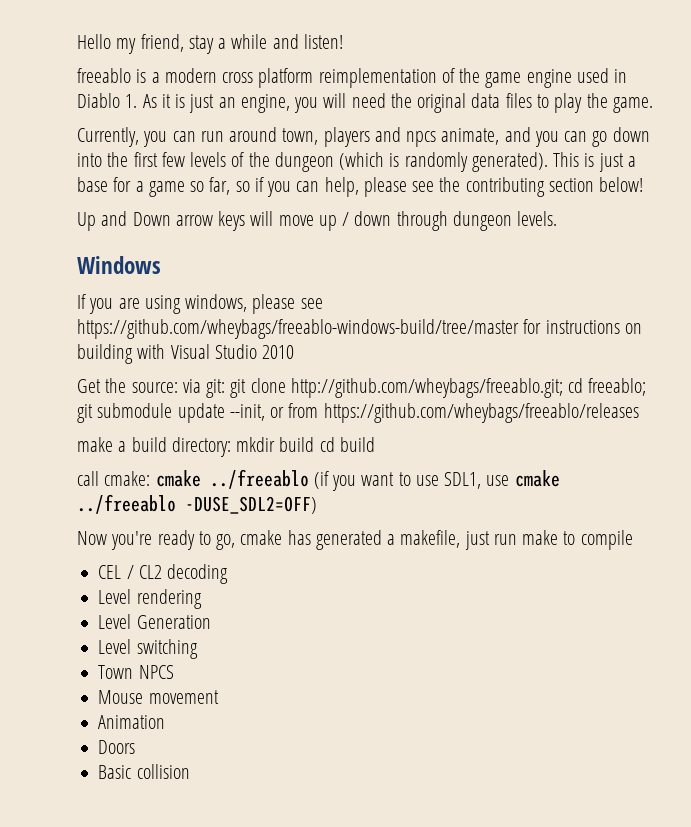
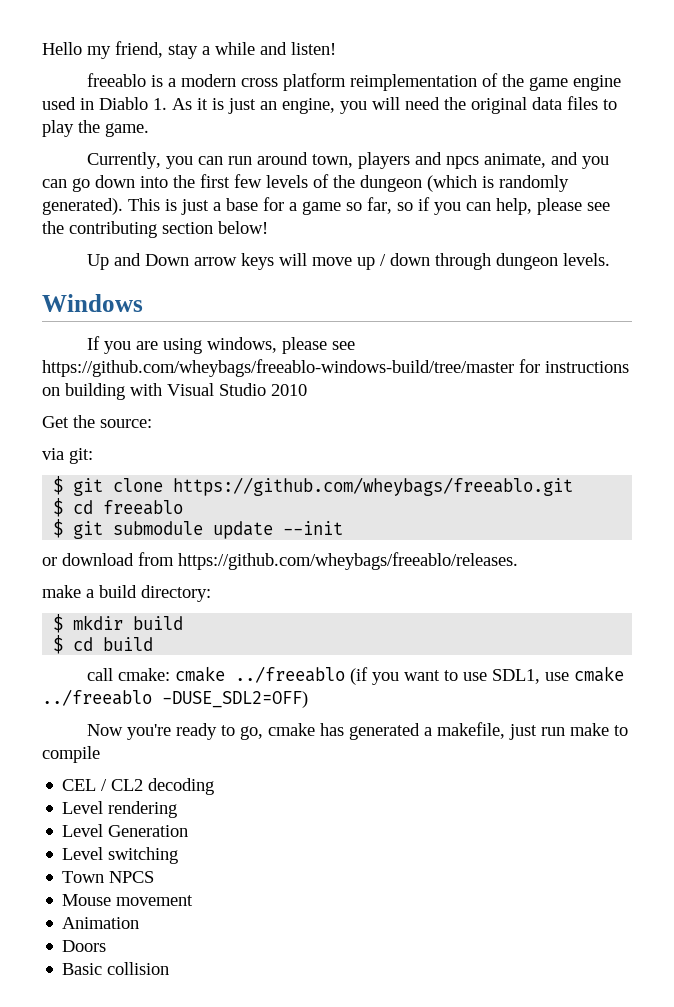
- Get the source: via git: git clone http://github.com/wheybags/freeablo.git; cd freeablo; git submodule update --init, or from https://github.com/wheybags/freeablo/releases
+ Get the source:
+ via git:
+ $ git clone https://github.com/wheybags/freeablo.git
+ $ cd freeablo
+ $ git submodule update --init
+ or download from https://github.com/wheybags/freeablo/releases.
- make a build directory: mkdir build cd build
+ make a build directory:
+ $ mkdir build
+ $ cd build

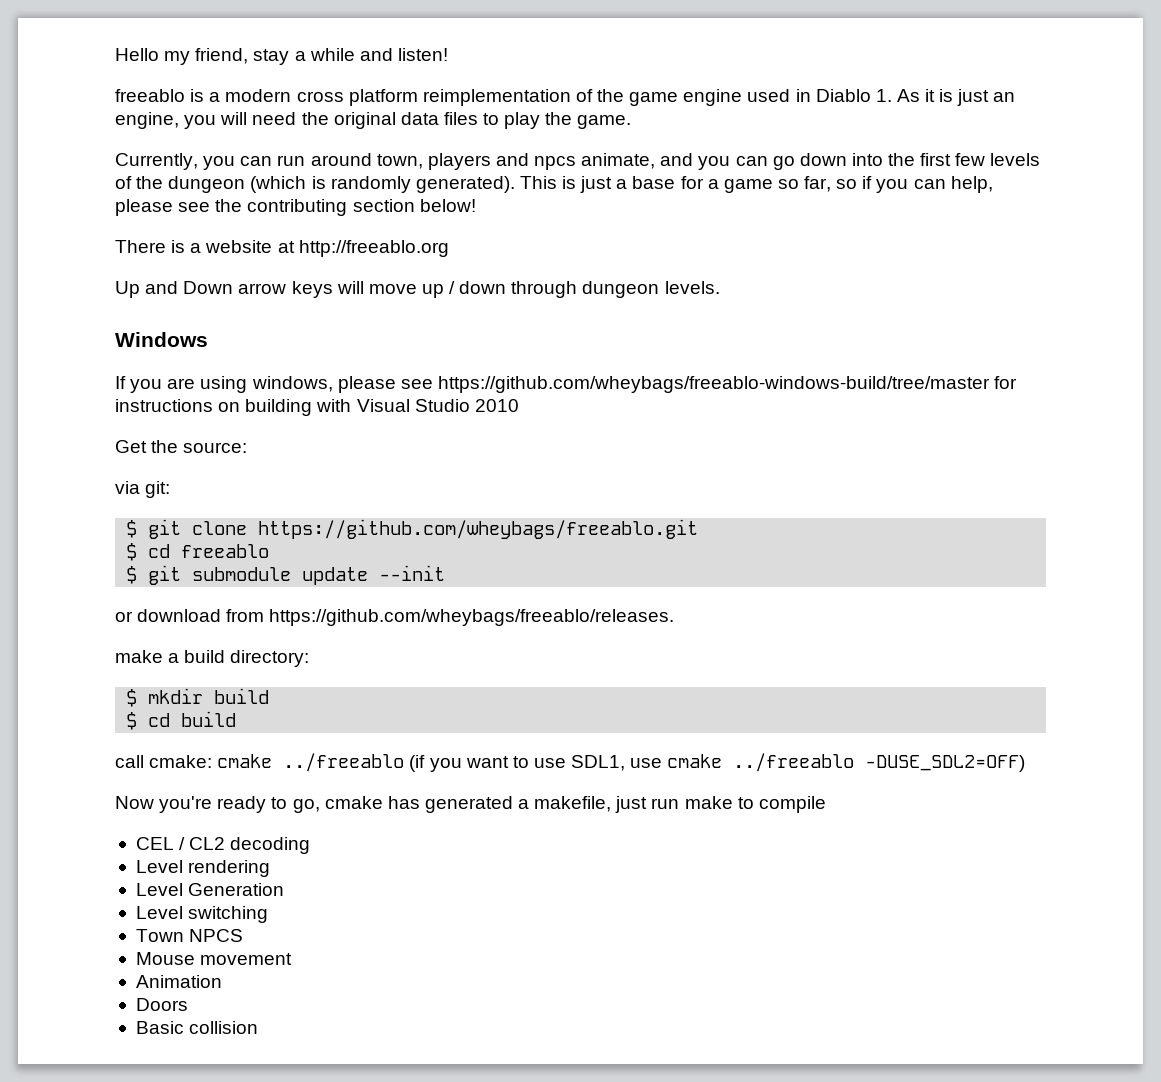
+ There is a website at http://freeablo.org

